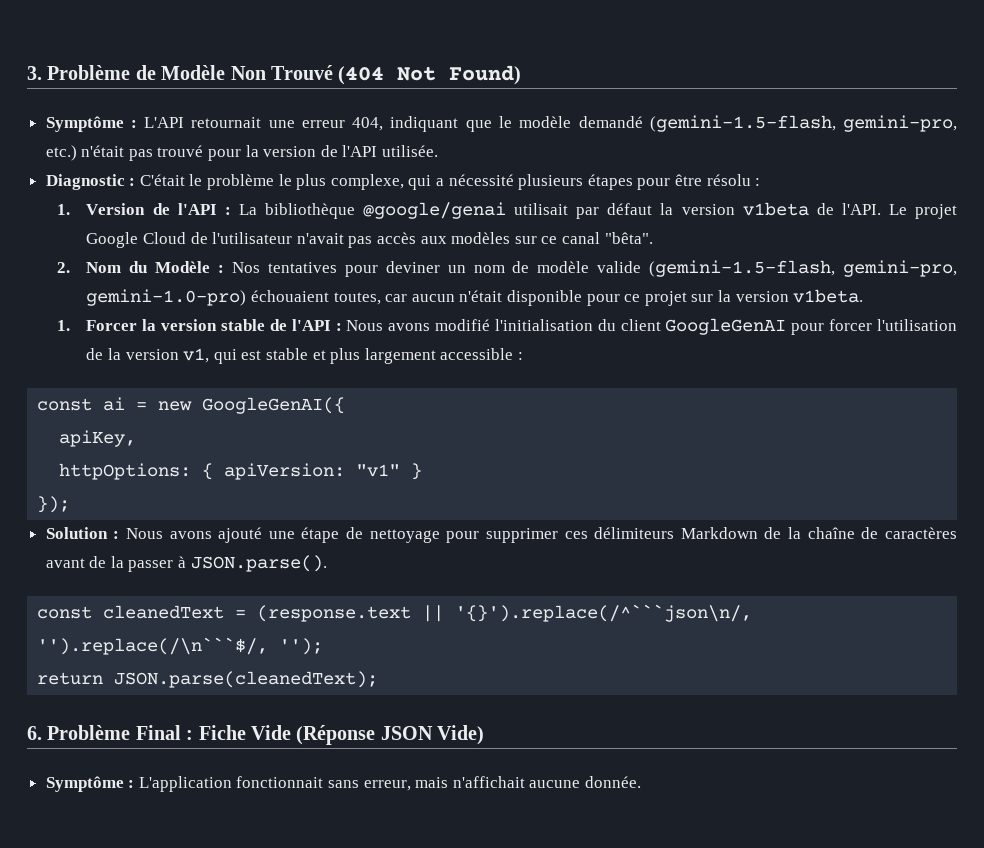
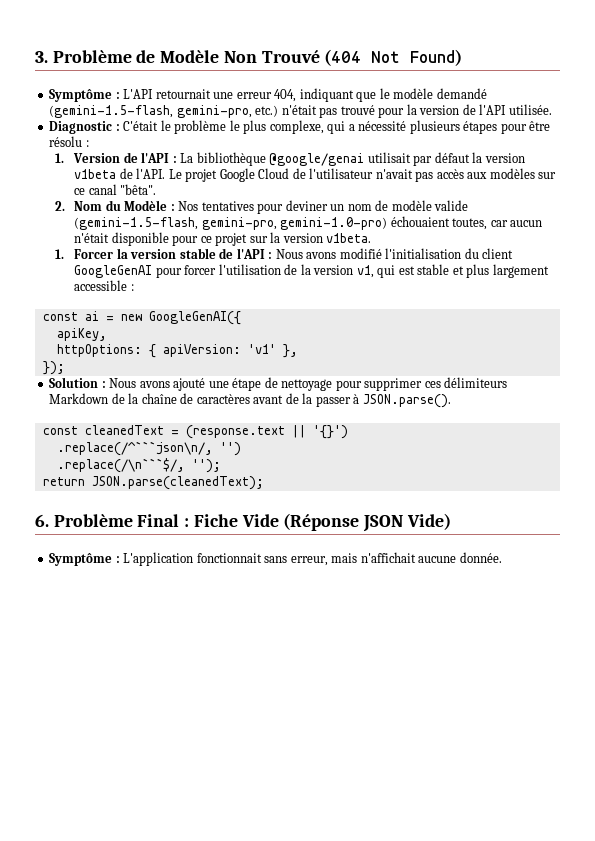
- httpOptions: { apiVersion: "v1" }
+ httpOptions: { apiVersion: 'v1' },
- const cleanedText = (response.text || '{}').replace(/^```json\n/, '').replace(/\n```$/, '');
+ const cleanedText = (response.text || '{}')
+ .replace(/^```json\n/, '')
+ .replace(/\n```$/, '');

